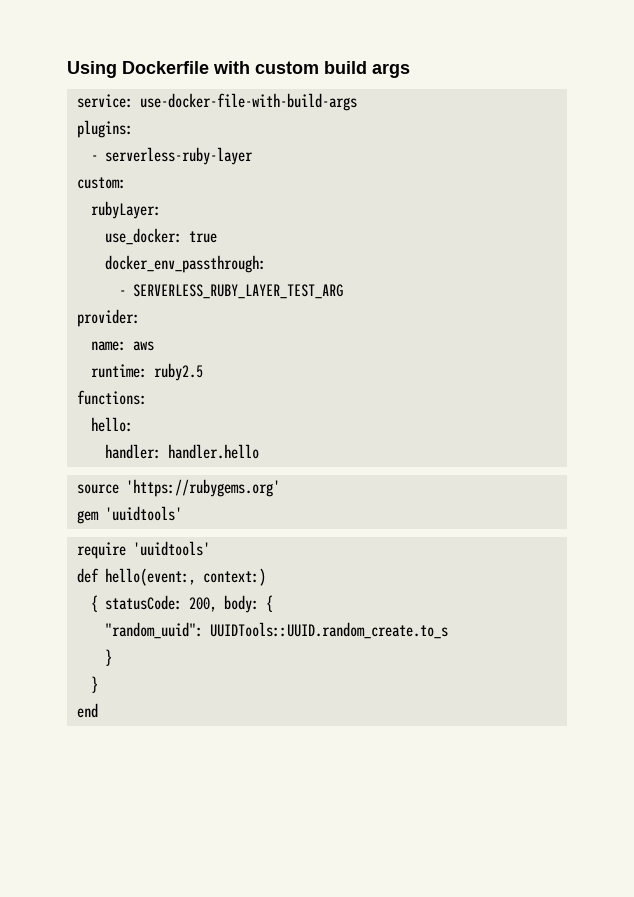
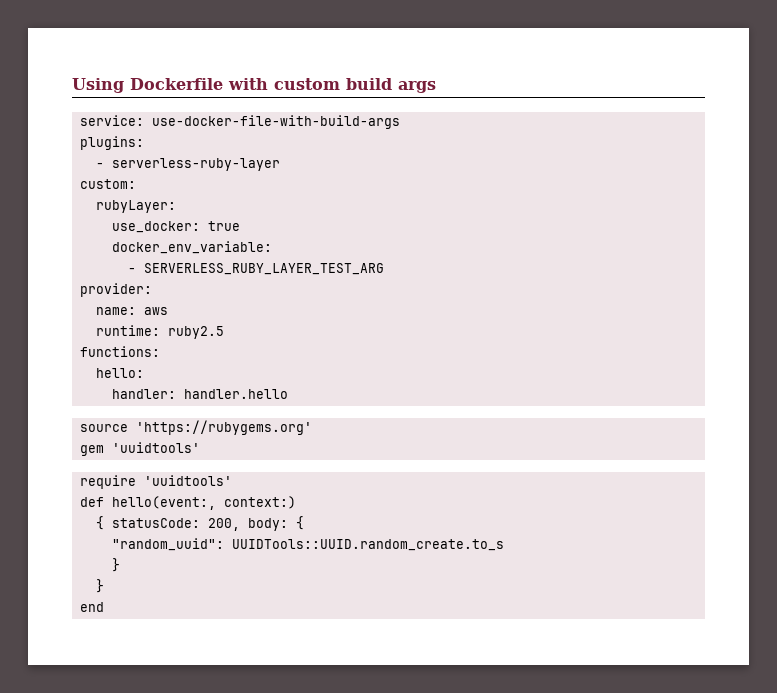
- docker_env_passthrough:
+ docker_env_variable:

